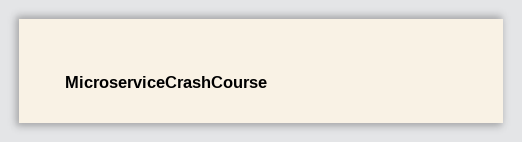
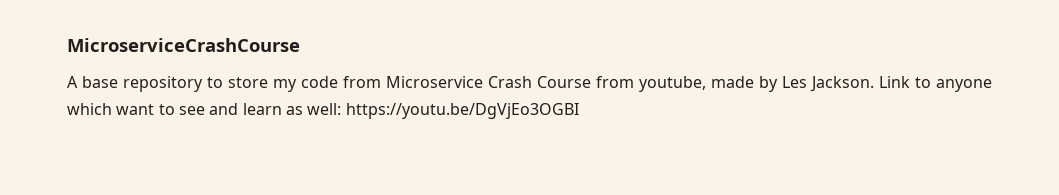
+ A base repository to store my code from Microservice Crash Course from youtube, made by Les Jackson. Link to anyone which want to see and learn as well: https://youtu.be/DgVjEo3OGBI

